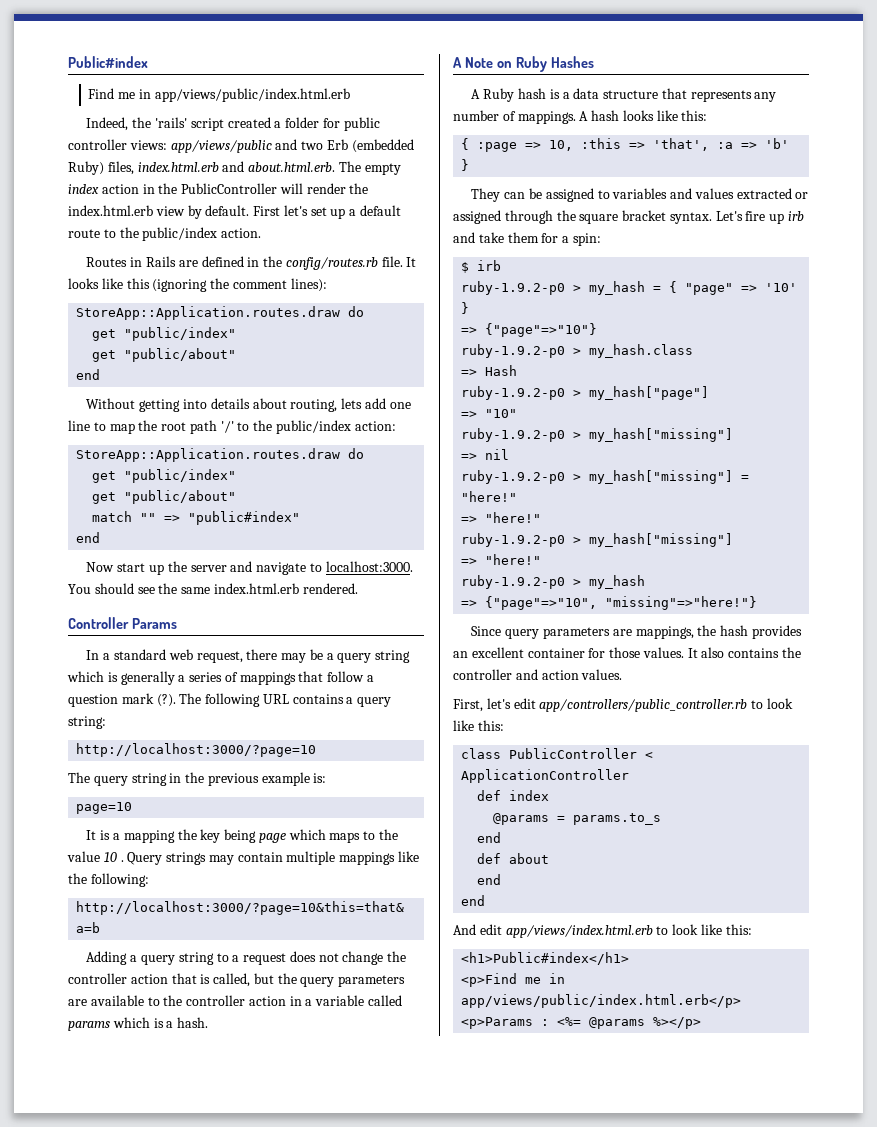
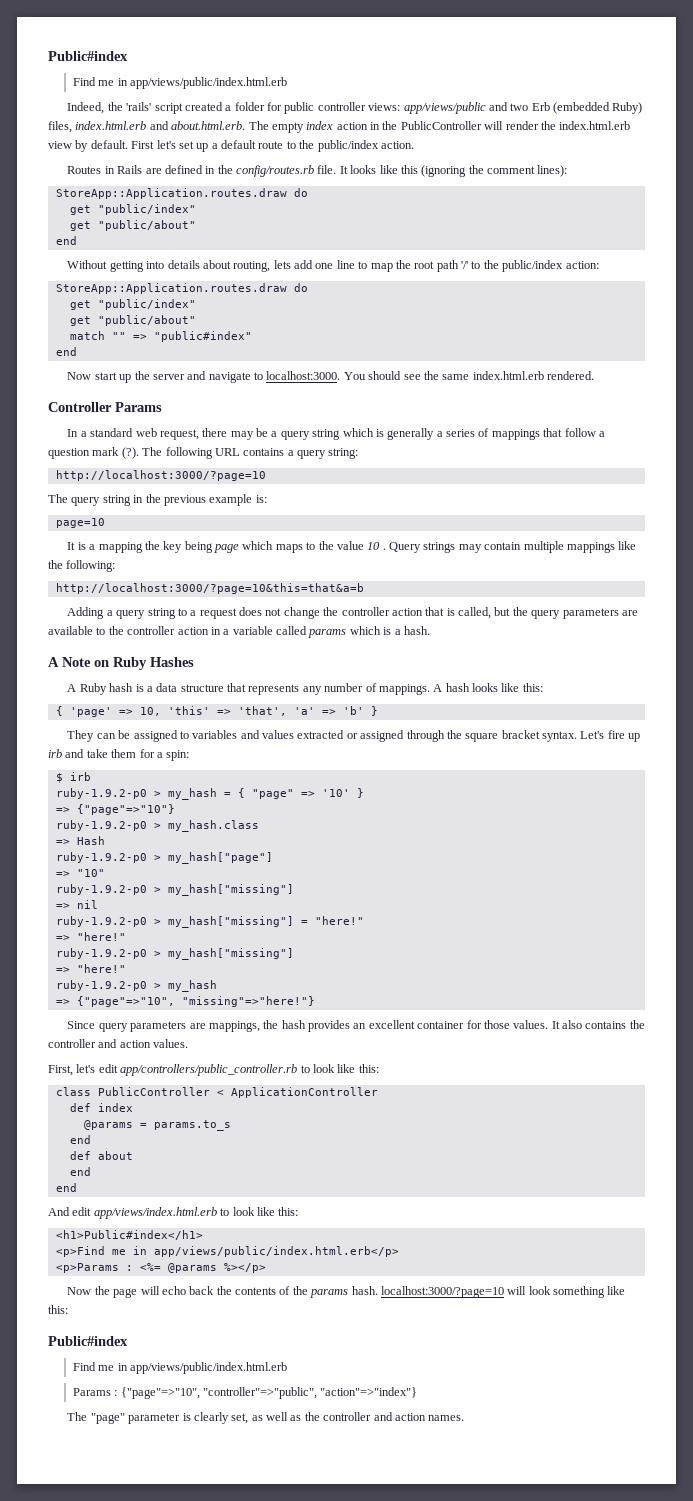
- { :page => 10, :this => 'that', :a => 'b' }
+ { 'page' => 10, 'this' => 'that', 'a' => 'b' }
+ Now the page will echo back the contents of the params hash. localhost:3000/?page=10 will look something like this:
+ Public#index
+ Find me in app/views/public/index.html.erb
+ Params : {"page"=>"10", "controller"=>"public", "action"=>"index"}
+ The "page" parameter is clearly set, as well as the controller and action names.

